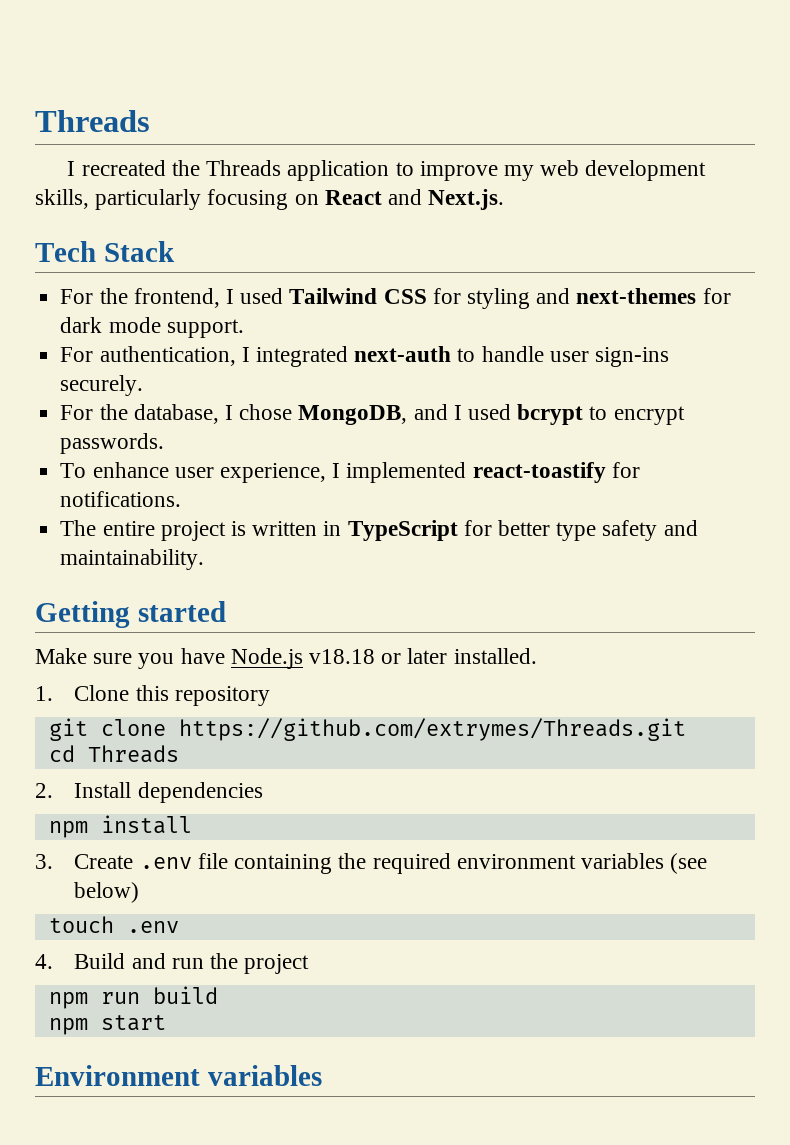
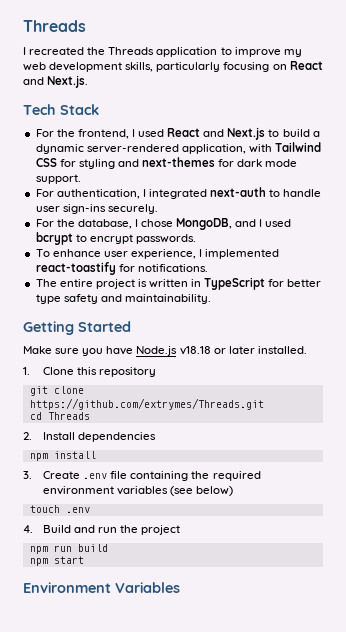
- For the frontend, I used Tailwind CSS for styling and next-themes for dark mode support.
+ For the frontend, I used React and Next.js to build a dynamic server-rendered application, with Tailwind CSS for styling and next-themes for dark mode support.
- Getting started
+ Getting Started
- Environment variables
+ Environment Variables

